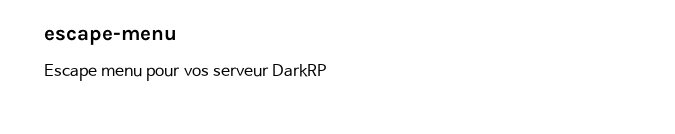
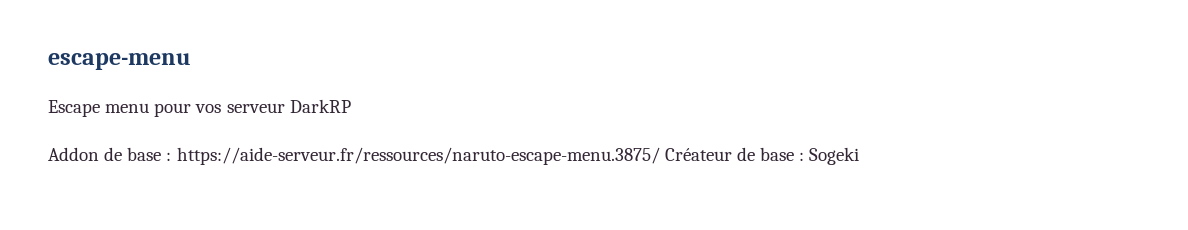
+ Addon de base : https://aide-serveur.fr/ressources/naruto-escape-menu.3875/ Créateur de base : Sogeki

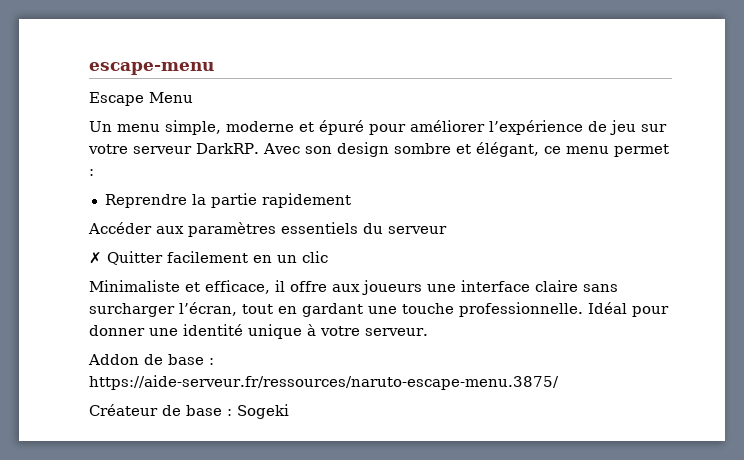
- Escape menu pour vos serveur DarkRP
+ Escape Menu
+ Un menu simple, moderne et épuré pour améliorer l’expérience de jeu sur votre serveur DarkRP. Avec son design sombre et élégant, ce menu permet :
+ Reprendre la partie rapidement
+ Accéder aux paramètres essentiels du serveur
+ ✗ Quitter facilement en un clic
+ Minimaliste et efficace, il offre aux joueurs une interface claire sans surcharger l’écran, tout en gardant une touche professionnelle. Idéal pour donner une identité unique à votre serveur.
- Addon de base : https://aide-serveur.fr/ressources/naruto-escape-menu.3875/ Créateur de base : Sogeki
+ Addon de base : https://aide-serveur.fr/ressources/naruto-escape-menu.3875/
+ Créateur de base : Sogeki

